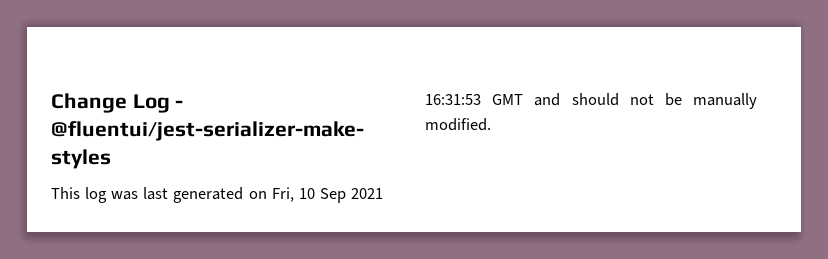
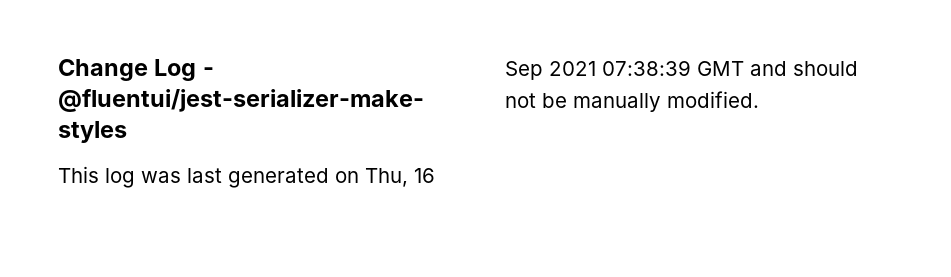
- This log was last generated on Fri, 10 Sep 2021 16:31:53 GMT and should not be manually modified.
+ This log was last generated on Thu, 16 Sep 2021 07:38:39 GMT and should not be manually modified.

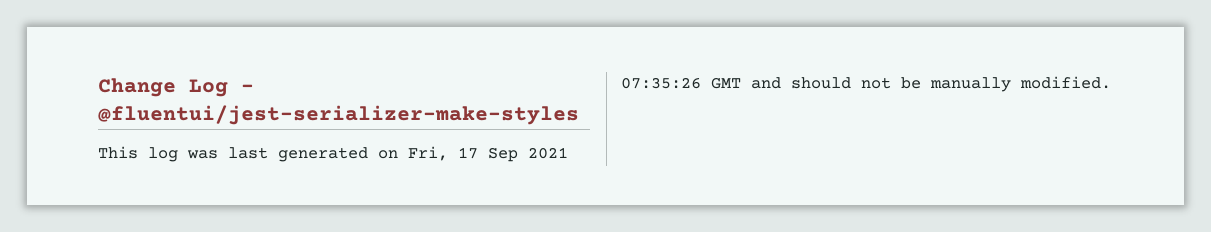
- This log was last generated on Thu, 16 Sep 2021 07:38:39 GMT and should not be manually modified.
+ This log was last generated on Fri, 17 Sep 2021 07:35:26 GMT and should not be manually modified.

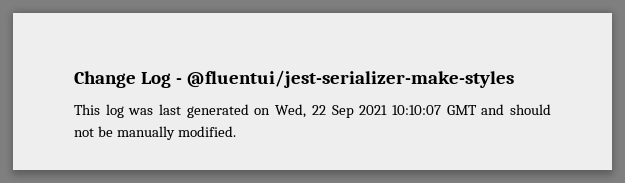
- This log was last generated on Fri, 17 Sep 2021 07:35:26 GMT and should not be manually modified.
+ This log was last generated on Wed, 22 Sep 2021 10:10:07 GMT and should not be manually modified.

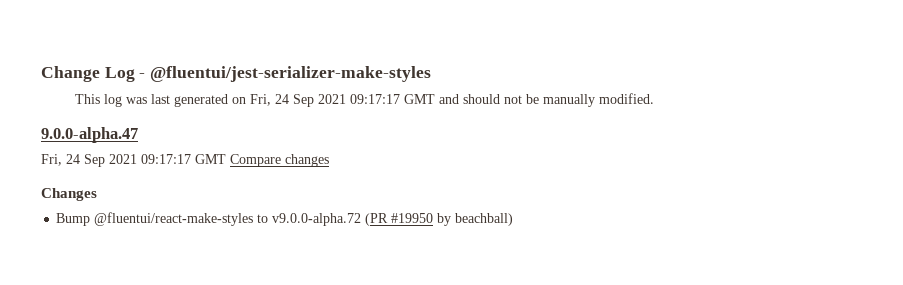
- This log was last generated on Wed, 22 Sep 2021 10:10:07 GMT and should not be manually modified.
+ This log was last generated on Fri, 24 Sep 2021 09:17:17 GMT and should not be manually modified.
+ 9.0.0-alpha.47
+ Fri, 24 Sep 2021 09:17:17 GMT Compare changes
+ Changes
+ Bump @fluentui/react-make-styles to v9.0.0-alpha.72 (PR #19950 by beachball)

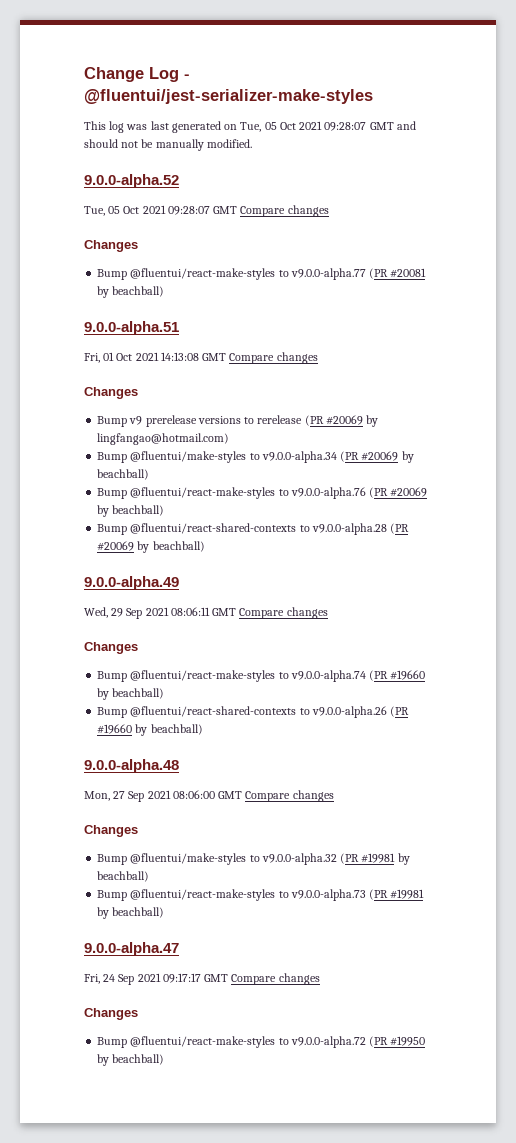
- This log was last generated on Fri, 24 Sep 2021 09:17:17 GMT and should not be manually modified.
+ This log was last generated on Tue, 05 Oct 2021 09:28:07 GMT and should not be manually modified.
+ 9.0.0-alpha.52
+ Tue, 05 Oct 2021 09:28:07 GMT Compare changes
+ Changes
+ Bump @fluentui/react-make-styles to v9.0.0-alpha.77 (PR #20081 by beachball)
+ 9.0.0-alpha.51
+ Fri, 01 Oct 2021 14:13:08 GMT Compare changes
+ Changes
+ Bump v9 prerelease versions to rerelease (PR #20069 by lingfangao@hotmail.com)
+ Bump @fluentui/make-styles to v9.0.0-alpha.34 (PR #20069 by beachball)
+ Bump @fluentui/react-make-styles to v9.0.0-alpha.76 (PR #20069 by beachball)
+ Bump @fluentui/react-shared-contexts to v9.0.0-alpha.28 (PR #20069 by beachball)
+ 9.0.0-alpha.49
+ Wed, 29 Sep 2021 08:06:11 GMT Compare changes
+ Changes
+ Bump @fluentui/react-make-styles to v9.0.0-alpha.74 (PR #19660 by beachball)
+ Bump @fluentui/react-shared-contexts to v9.0.0-alpha.26 (PR #19660 by beachball)
+ 9.0.0-alpha.48
+ Mon, 27 Sep 2021 08:06:00 GMT Compare changes
+ Changes
+ Bump @fluentui/make-styles to v9.0.0-alpha.32 (PR #19981 by beachball)
+ Bump @fluentui/react-make-styles to v9.0.0-alpha.73 (PR #19981 by beachball)

